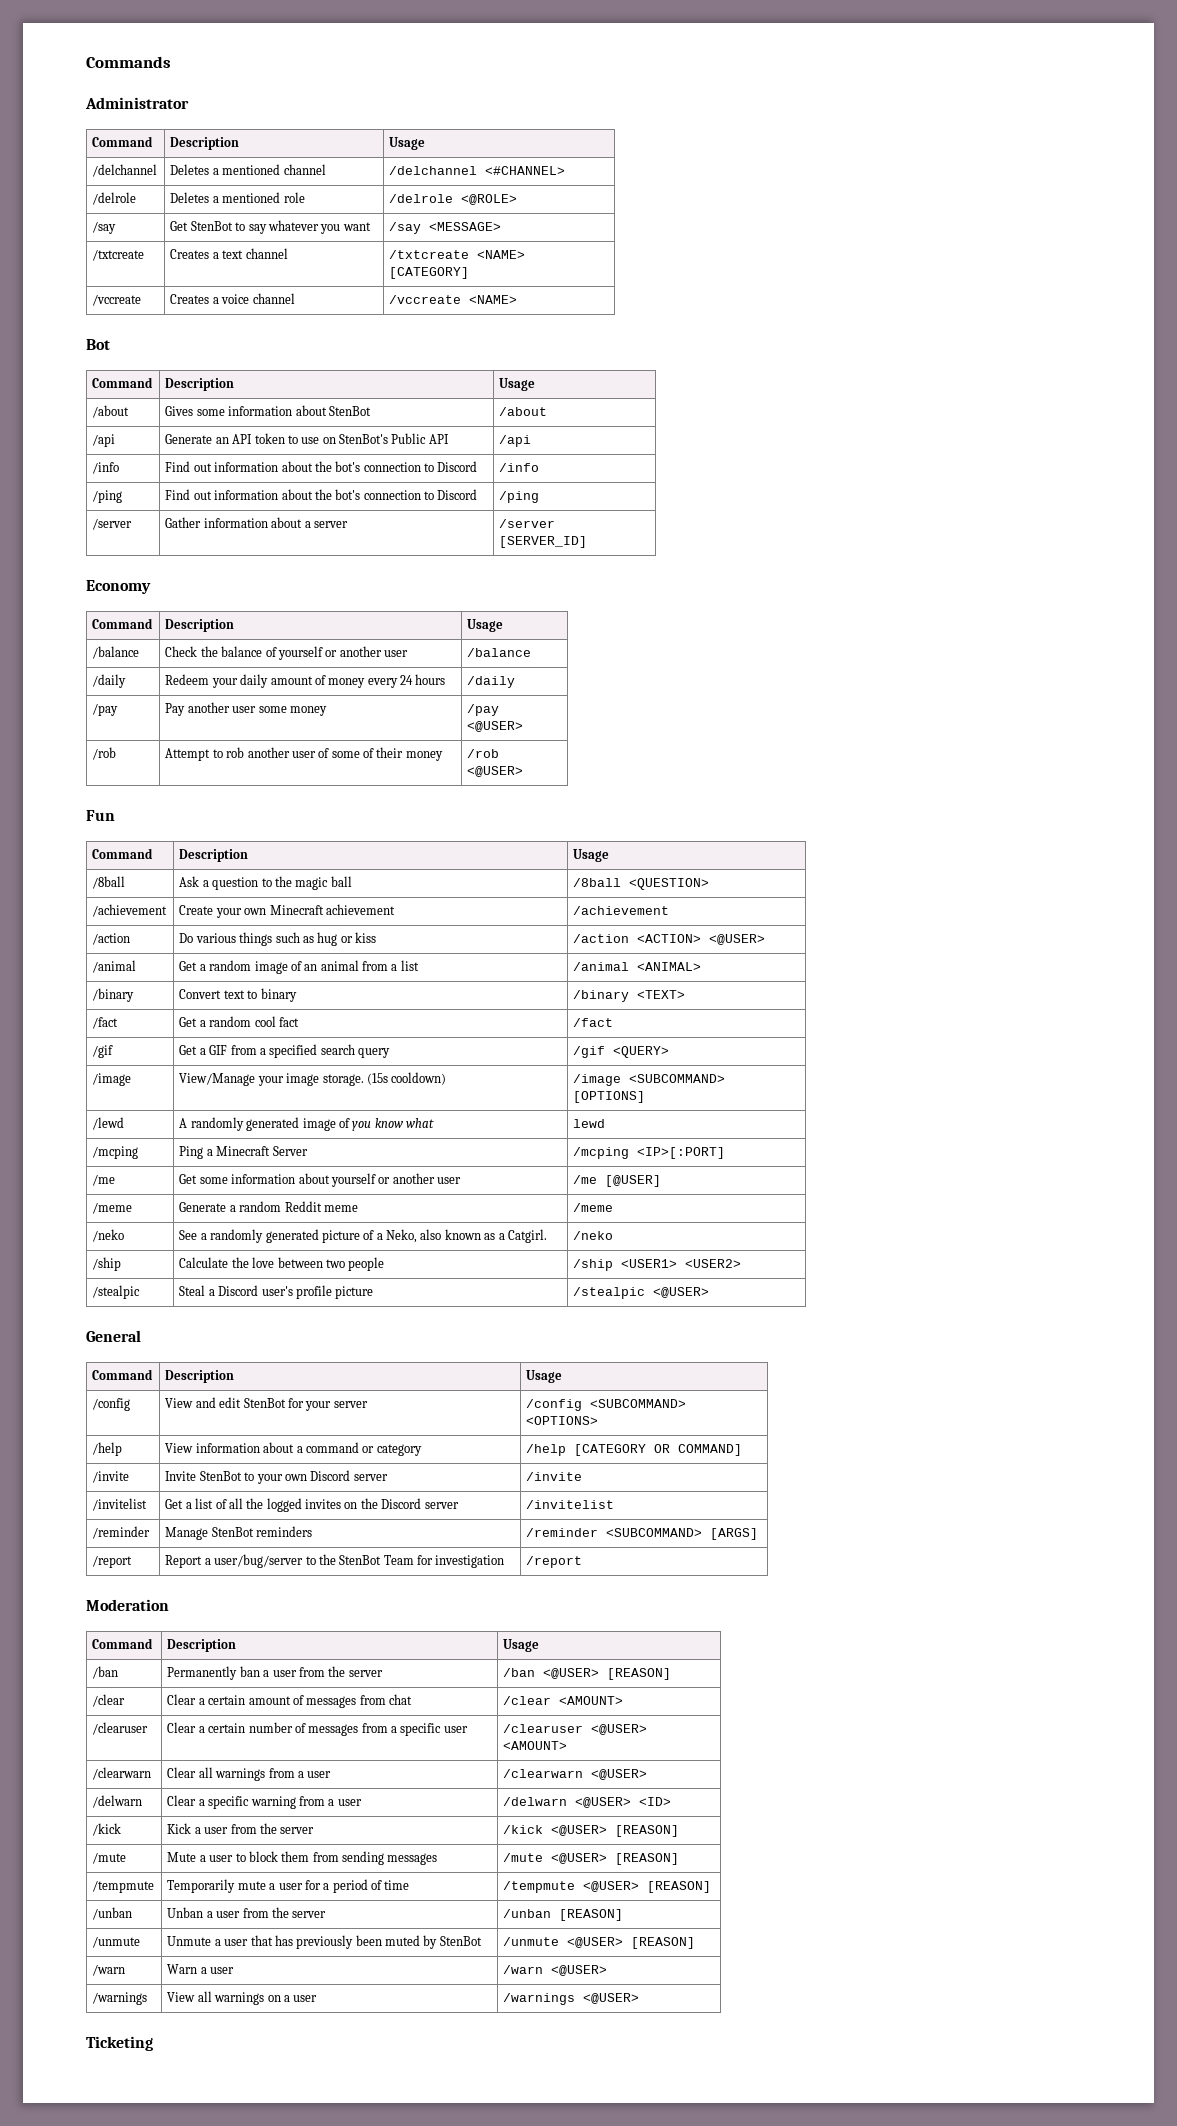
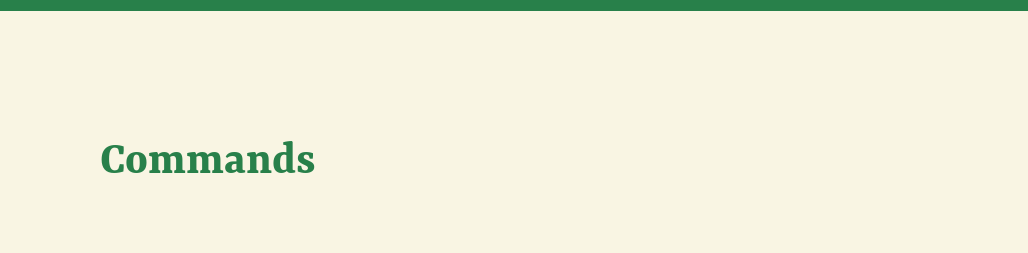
- Administrator
- Command | Description | Usage
- /delchannel | Deletes a mentioned channel | /delchannel <#CHANNEL>
- /delrole | Deletes a mentioned role | /delrole <@ROLE>
- /say | Get StenBot to say whatever you want | /say <MESSAGE>
- /txtcreate | Creates a text channel | /txtcreate <NAME> [CATEGORY]
- /vccreate | Creates a voice channel | /vccreate <NAME>
- Bot
- Command | Description | Usage
- /about | Gives some information about StenBot | /about
- /api | Generate an API token to use on StenBot's Public API | /api
- /info | Find out information about the bot's connection to Discord | /info
- /ping | Find out information about the bot's connection to Discord | /ping
- /server | Gather information about a server | /server [SERVER_ID]
- Economy
- Command | Description | Usage
- /balance | Check the balance of yourself or another user | /balance
- /daily | Redeem your daily amount of money every 24 hours | /daily
- /pay | Pay another user some money | /pay <@USER>
- /rob | Attempt to rob another user of some of their money | /rob <@USER>
- Fun
- Command | Description | Usage
- /8ball | Ask a question to the magic ball | /8ball <QUESTION>
- /achievement | Create your own Minecraft achievement | /achievement
- /action | Do various things such as hug or kiss | /action <ACTION> <@USER>
- /animal | Get a random image of an animal from a list | /animal <ANIMAL>
- /binary | Convert text to binary | /binary <TEXT>
- /fact | Get a random cool fact | /fact
- /gif | Get a GIF from a specified search query | /gif <QUERY>
- /image | View/Manage your image storage. (15s cooldown) | /image <SUBCOMMAND> [OPTIONS]
- /lewd | A randomly generated image of you know what | lewd
- /mcping | Ping a Minecraft Server | /mcping <IP>[:PORT]
- /me | Get some information about yourself or another user | /me [@USER]
- /meme | Generate a random Reddit meme | /meme
- /neko | See a randomly generated picture of a Neko, also known as a Catgirl. | /neko
- /ship | Calculate the love between two people | /ship <USER1> <USER2>
- /stealpic | Steal a Discord user's profile picture | /stealpic <@USER>
- General
- Command | Description | Usage
- /config | View and edit StenBot for your server | /config <SUBCOMMAND> <OPTIONS>
- /help | View information about a command or category | /help [CATEGORY OR COMMAND]
- /invite | Invite StenBot to your own Discord server | /invite
- /invitelist | Get a list of all the logged invites on the Discord server | /invitelist
- /reminder | Manage StenBot reminders | /reminder <SUBCOMMAND> [ARGS]
- /report | Report a user/bug/server to the StenBot Team for investigation | /report
- Moderation
- Command | Description | Usage
- /ban | Permanently ban a user from the server | /ban <@USER> [REASON]
- /clear | Clear a certain amount of messages from chat | /clear <AMOUNT>
- /clearuser | Clear a certain number of messages from a specific user | /clearuser <@USER> <AMOUNT>
- /clearwarn | Clear all warnings from a user | /clearwarn <@USER>
- /delwarn | Clear a specific warning from a user | /delwarn <@USER> <ID>
- /kick | Kick a user from the server | /kick <@USER> [REASON]
- /mute | Mute a user to block them from sending messages | /mute <@USER> [REASON]
- /tempmute | Temporarily mute a user for a period of time | /tempmute <@USER> [REASON]
- /unban | Unban a user from the server | /unban [REASON]
- /unmute | Unmute a user that has previously been muted by StenBot | /unmute <@USER> [REASON]
- /warn | Warn a user | /warn <@USER>
- /warnings | View all warnings on a user | /warnings <@USER>
- Ticketing

